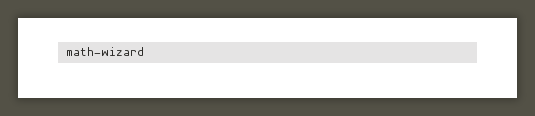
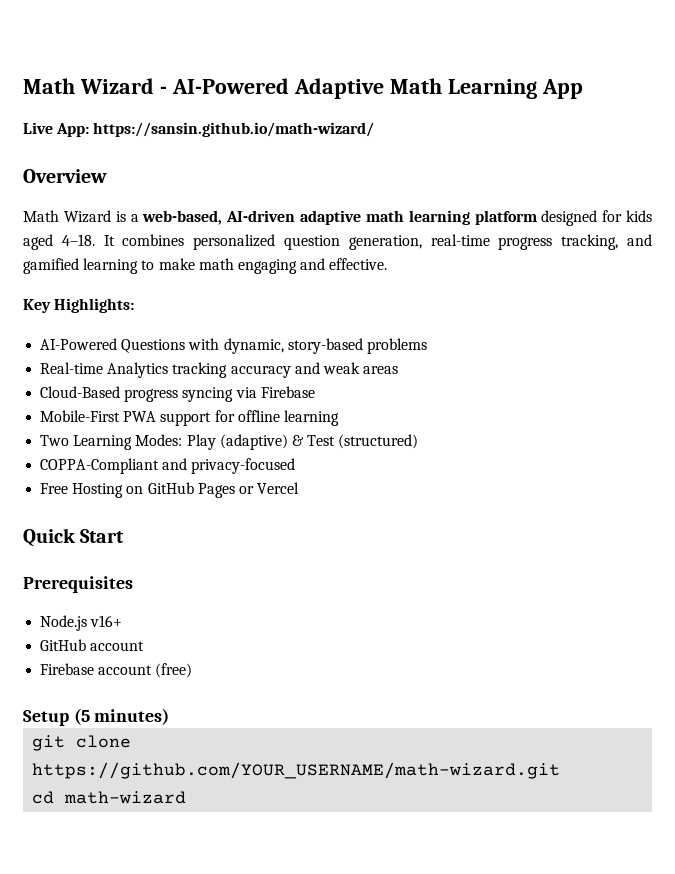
- math-wizard
+ Math Wizard - AI-Powered Adaptive Math Learning App
+ Live App: https://sansin.github.io/math-wizard/
+ Overview
+ Math Wizard is a web-based, AI-driven adaptive math learning platform designed for kids aged 4–18. It combines personalized question generation, real-time progress tracking, and gamified learning to make math engaging and effective.
+ Key Highlights:
+ AI-Powered Questions with dynamic, story-based problems
+ Real-time Analytics tracking accuracy and weak areas
+ Cloud-Based progress syncing via Firebase
+ Mobile-First PWA support for offline learning
+ Two Learning Modes: Play (adaptive) & Test (structured)
+ COPPA-Compliant and privacy-focused
+ Free Hosting on GitHub Pages or Vercel
+ Quick Start
+ Prerequisites
+ Node.js v16+
+ GitHub account
+ Firebase account (free)
+ Setup (5 minutes)
+ git clone https://github.com/YOUR_USERNAME/math-wizard.git
+ cd math-wizard

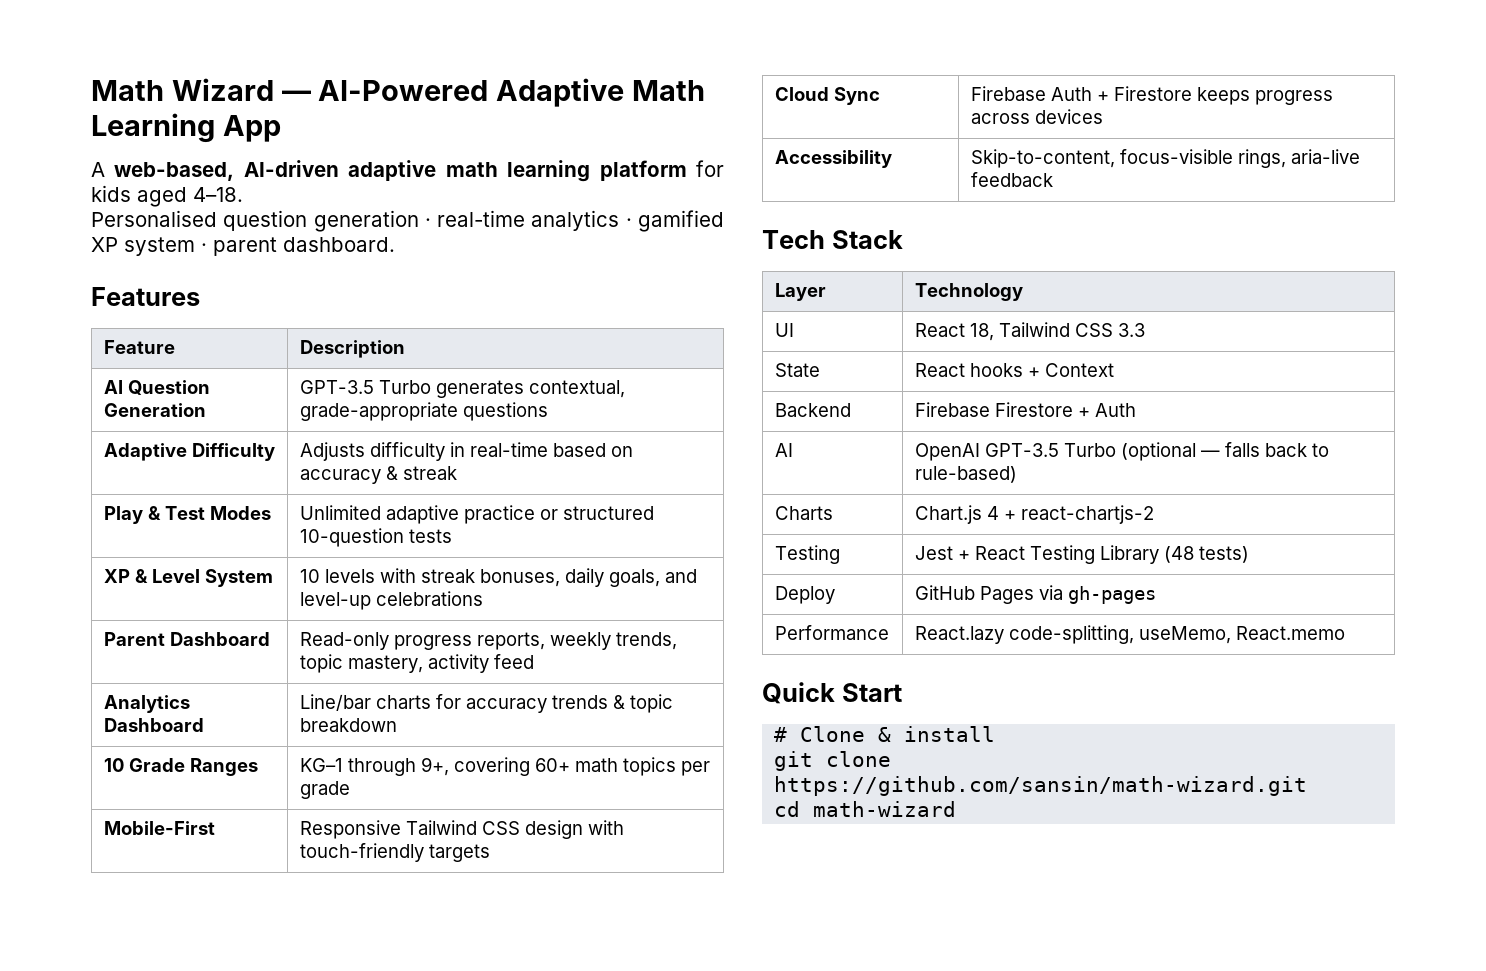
- Math Wizard - AI-Powered Adaptive Math Learning App
+ Math Wizard — AI-Powered Adaptive Math Learning App
- Live App: https://sansin.github.io/math-wizard/
- Overview
- Math Wizard is a web-based, AI-driven adaptive math learning platform designed for kids aged 4–18. It combines personalized question generation, real-time progress tracking, and gamified learning to make math engaging and effective.
- Key Highlights:
- AI-Powered Questions with dynamic, story-based problems
- Real-time Analytics tracking accuracy and weak areas
- Cloud-Based progress syncing via Firebase
- Mobile-First PWA support for offline learning
- Two Learning Modes: Play (adaptive) & Test (structured)
- COPPA-Compliant and privacy-focused
- Free Hosting on GitHub Pages or Vercel
+ A web-based, AI-driven adaptive math learning platform for kids aged 4–18.
+ Personalised question generation · real-time analytics · gamified XP system · parent dashboard.
+ Features
+ Feature | Description
+ AI Question Generation | GPT-3.5 Turbo generates contextual, grade-appropriate questions
+ Adaptive Difficulty | Adjusts difficulty in real-time based on accuracy & streak
+ Play & Test Modes | Unlimited adaptive practice or structured 10-question tests
+ XP & Level System | 10 levels with streak bonuses, daily goals, and level-up celebrations
+ Parent Dashboard | Read-only progress reports, weekly trends, topic mastery, activity feed
+ Analytics Dashboard | Line/bar charts for accuracy trends & topic breakdown
+ 10 Grade Ranges | KG–1 through 9+, covering 60+ math topics per grade
+ Mobile-First | Responsive Tailwind CSS design with touch-friendly targets
+ Cloud Sync | Firebase Auth + Firestore keeps progress across devices
+ Accessibility | Skip-to-content, focus-visible rings, aria-live feedback
+ Tech Stack
+ Layer | Technology
+ UI | React 18, Tailwind CSS 3.3
+ State | React hooks + Context
+ Backend | Firebase Firestore + Auth
+ AI | OpenAI GPT-3.5 Turbo (optional — falls back to rule-based)
+ Charts | Chart.js 4 + react-chartjs-2
+ Testing | Jest + React Testing Library (48 tests)
+ Deploy | GitHub Pages via gh-pages
+ Performance | React.lazy code-splitting, useMemo, React.memo
  Quick Start
- Prerequisites
- Node.js v16+
- GitHub account
- Firebase account (free)
- Setup (5 minutes)
+ # Clone & install
- git clone https://github.com/YOUR_USERNAME/math-wizard.git
+ git clone https://github.com/sansin/math-wizard.git

